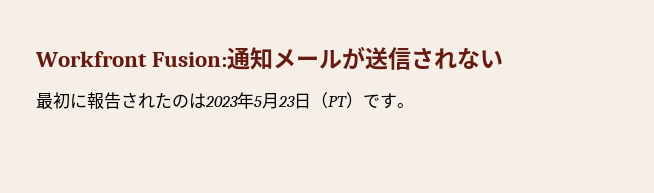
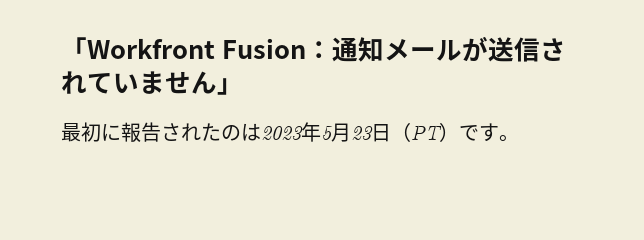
- Workfront Fusion:通知メールが送信されない
+ 「Workfront Fusion：通知メールが送信されていません」

